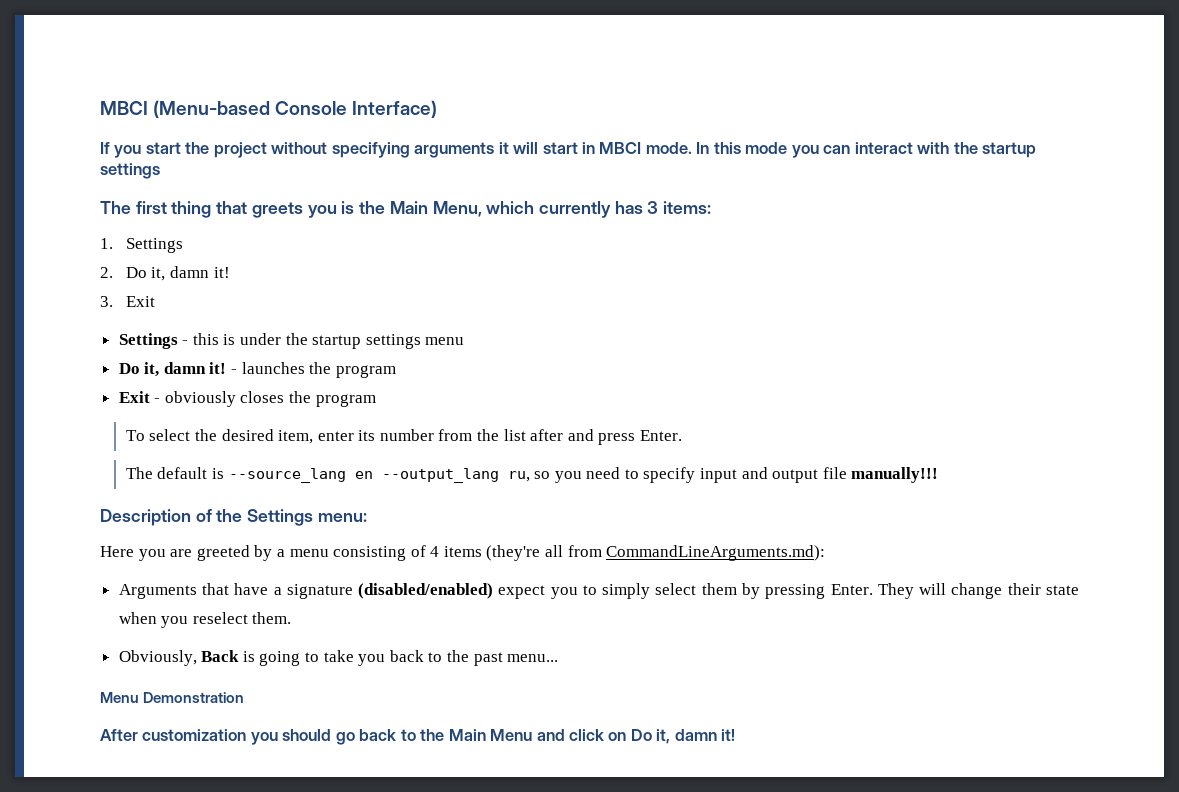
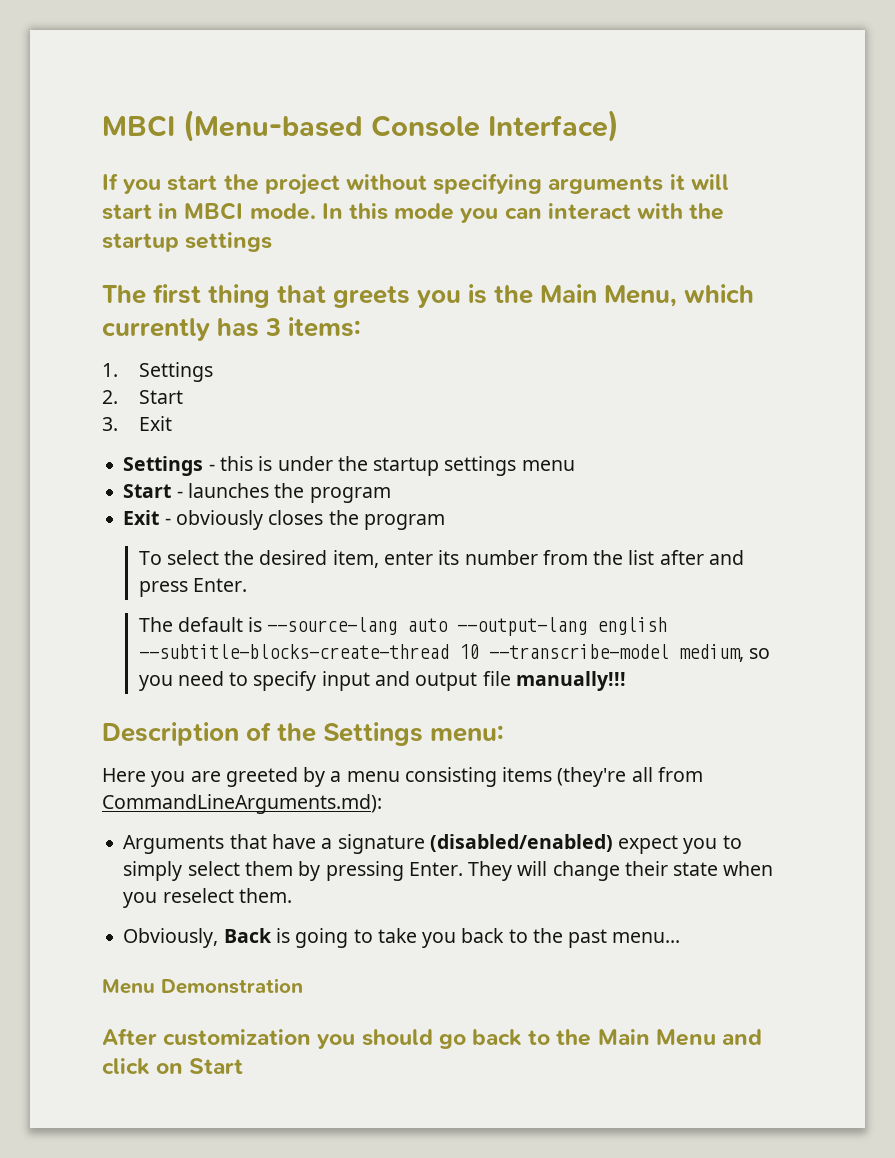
- 2. Do it, damn it!
+ 2. Start
- Do it, damn it! - launches the program
+ Start - launches the program
- The default is --source_lang en --output_lang ru, so you need to specify input and output file manually!!!
+ The default is --source-lang auto --output-lang english --subtitle-blocks-create-thread 10 --transcribe-model medium, so you need to specify input and output file manually!!!
- Here you are greeted by a menu consisting of 4 items (they're all from CommandLineArguments.md):
+ Here you are greeted by a menu consisting items (they're all from CommandLineArguments.md):
- After customization you should go back to the Main Menu and click on Do it, damn it!
+ After customization you should go back to the Main Menu and click on Start

